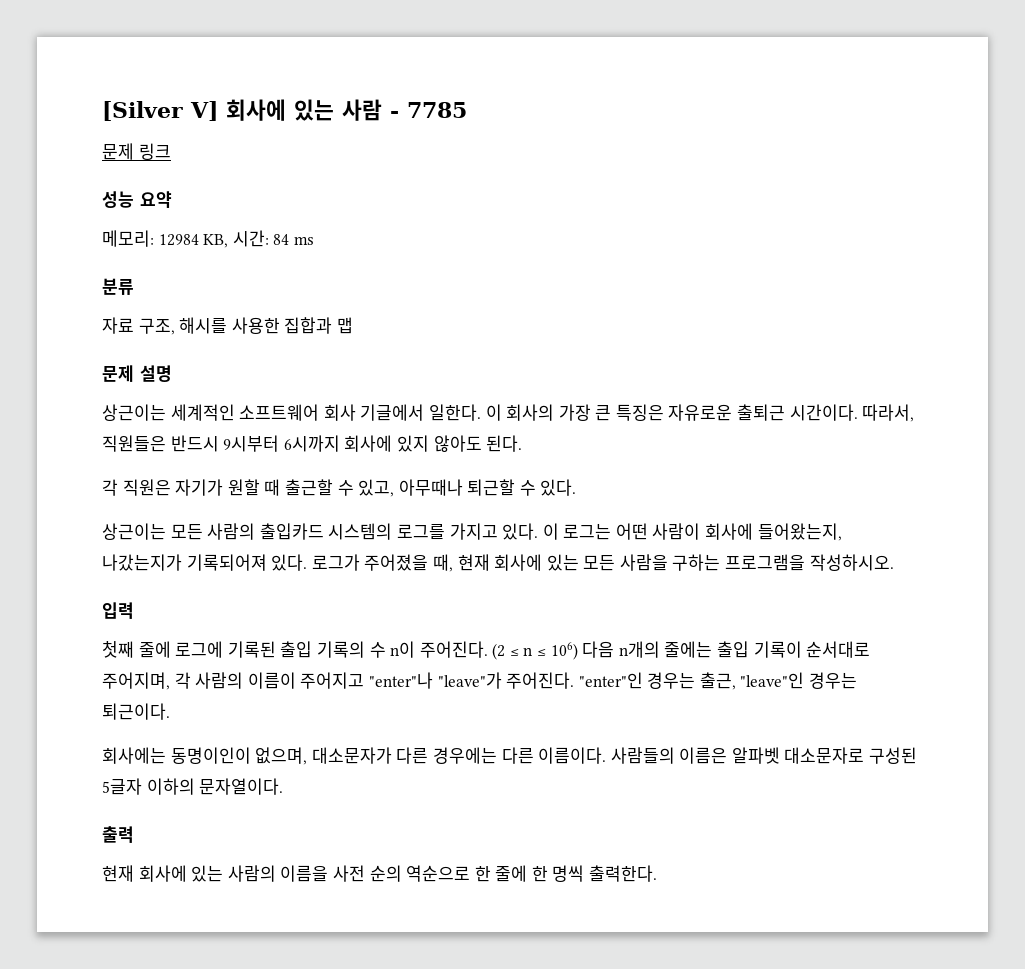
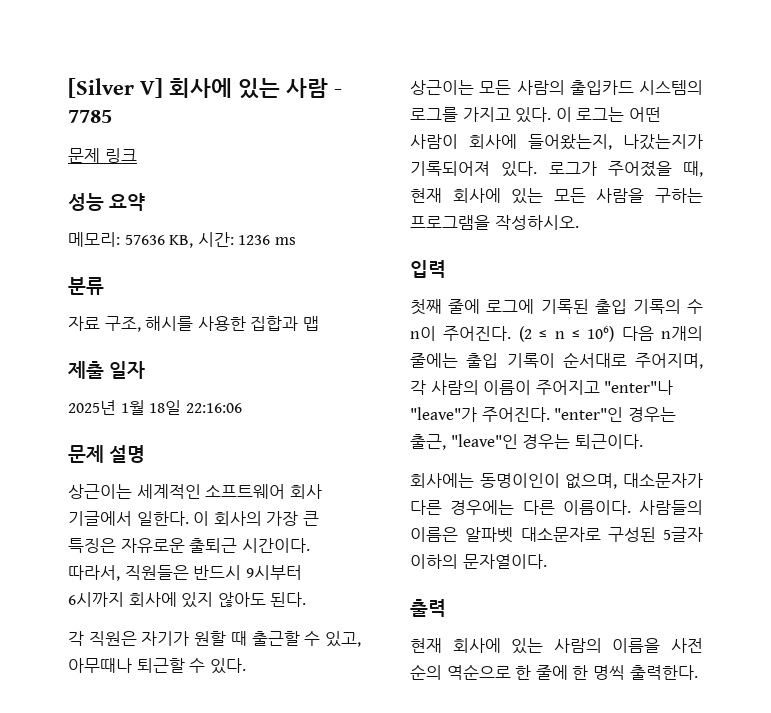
- 메모리: 12984 KB, 시간: 84 ms
+ 메모리: 57636 KB, 시간: 1236 ms
+ 제출 일자
+ 2025년 1월 18일 22:16:06

